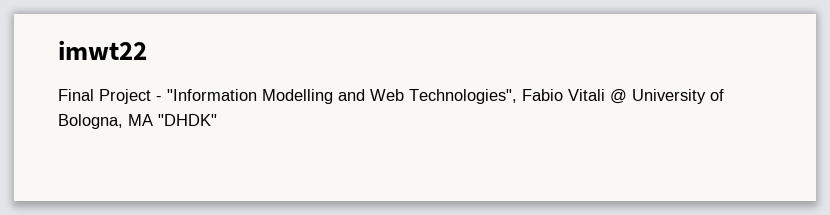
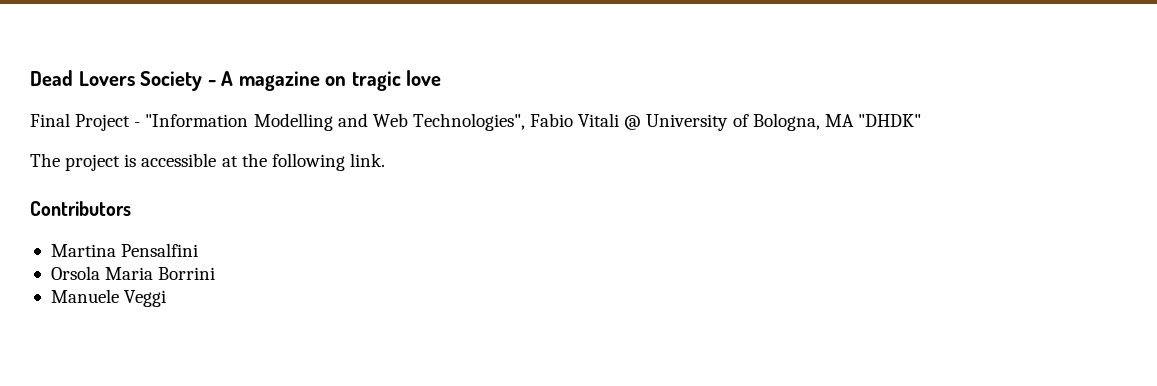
- imwt22
+ Dead Lovers Society - A magazine on tragic love
+ The project is accessible at the following link.
+ Contributors
+ Martina Pensalfini
+ Orsola Maria Borrini
+ Manuele Veggi

